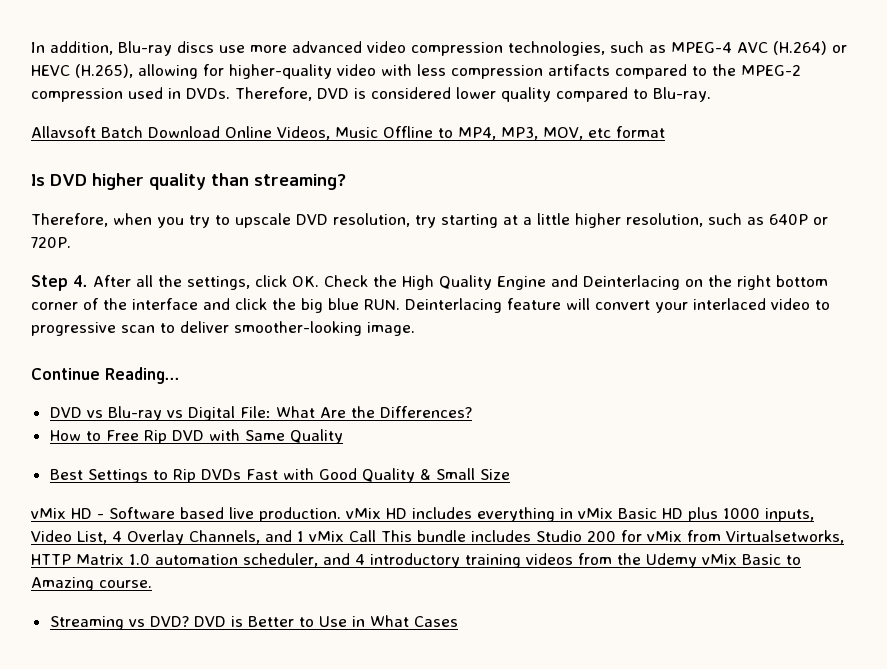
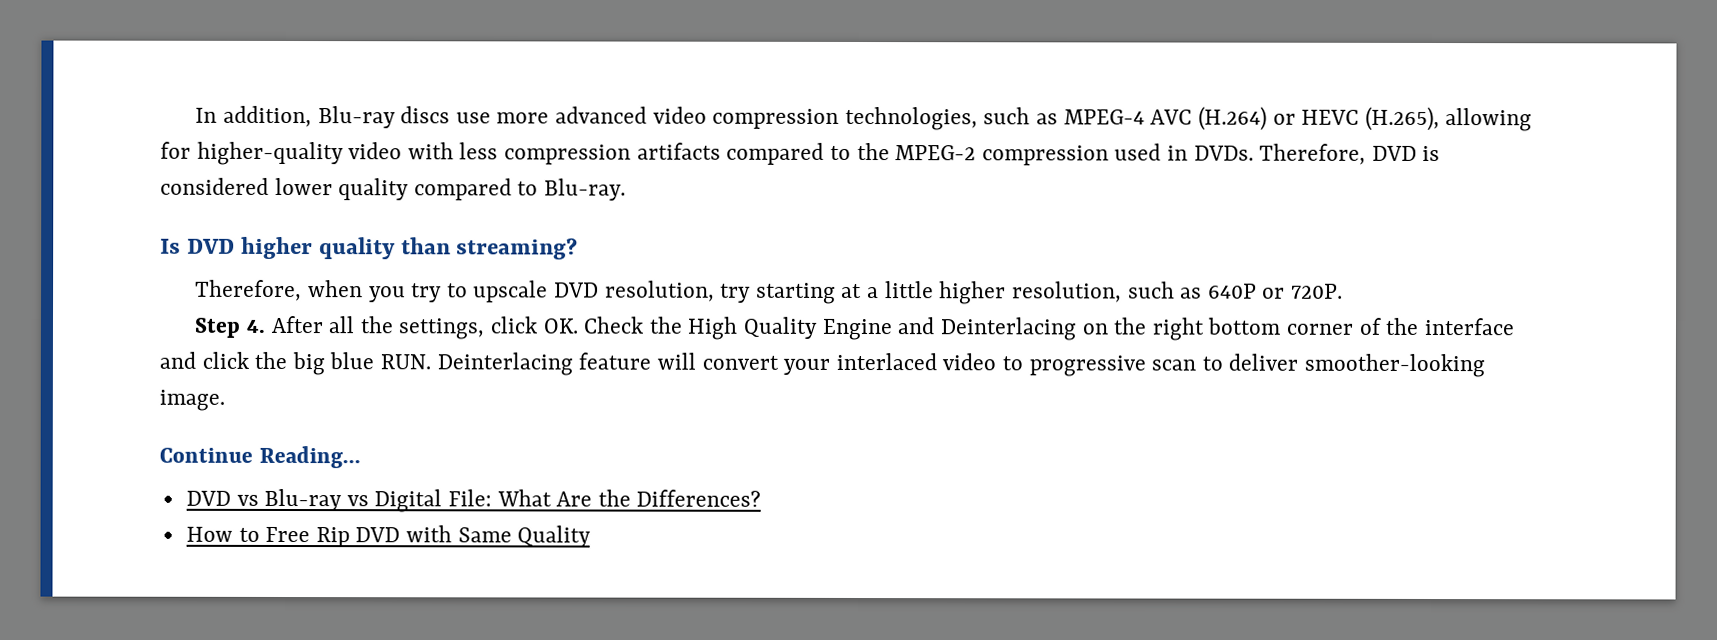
- Allavsoft Batch Download Online Videos, Music Offline to MP4, MP3, MOV, etc format
- Best Settings to Rip DVDs Fast with Good Quality & Small Size
- vMix HD - Software based live production. vMix HD includes everything in vMix Basic HD plus 1000 inputs, Video List, 4 Overlay Channels, and 1 vMix Call This bundle includes Studio 200 for vMix from Virtualsetworks, HTTP Matrix 1.0 automation scheduler, and 4 introductory training videos from the Udemy vMix Basic to Amazing course.
- Streaming vs DVD? DVD is Better to Use in What Cases

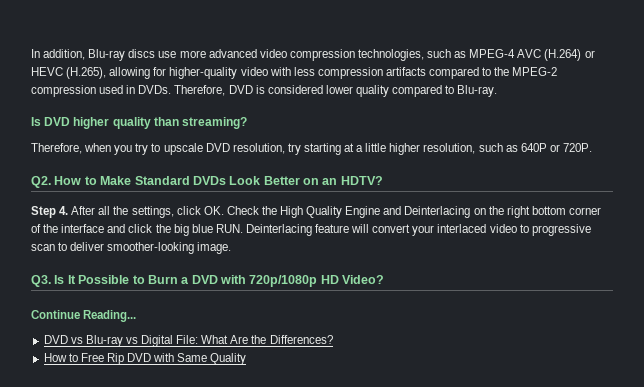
+ Q2. How to Make Standard DVDs Look Better on an HDTV?
+ Q3. Is It Possible to Burn a DVD with 720p/1080p HD Video?

